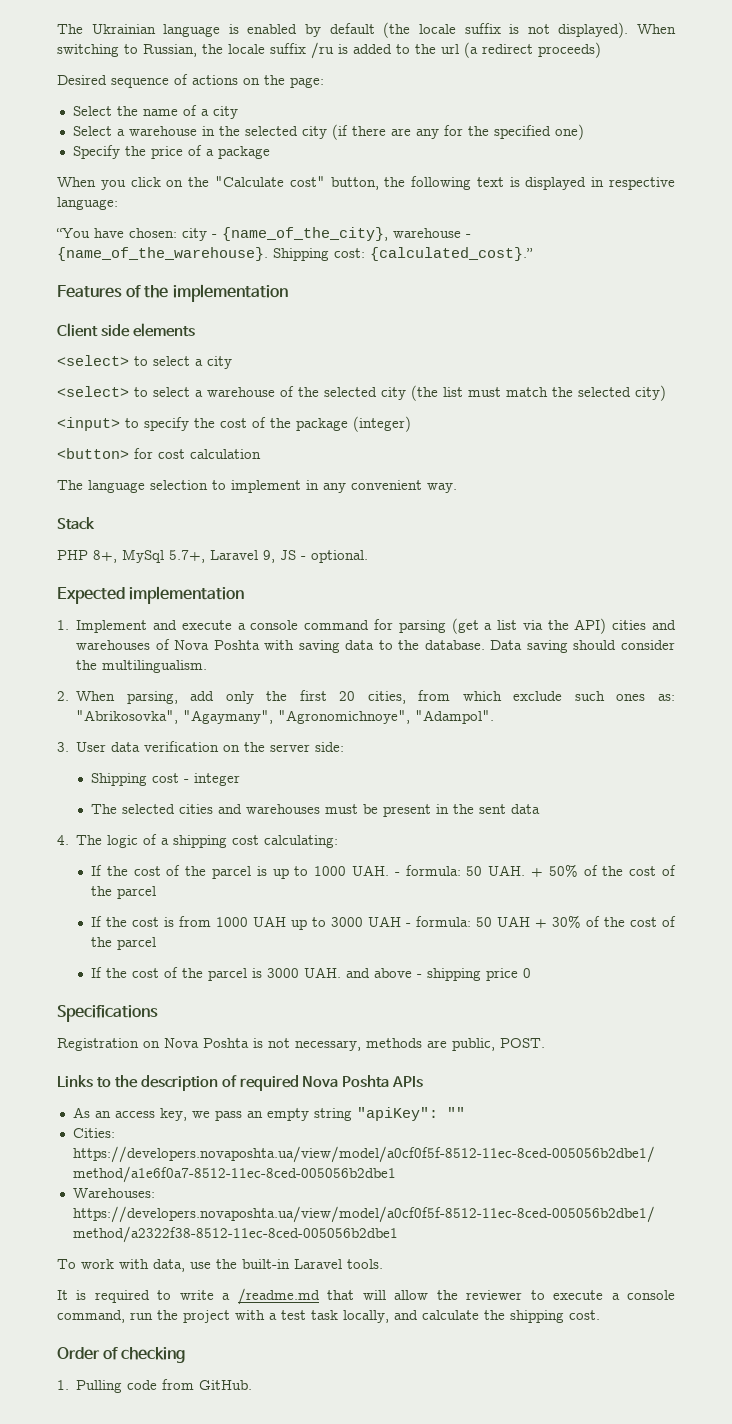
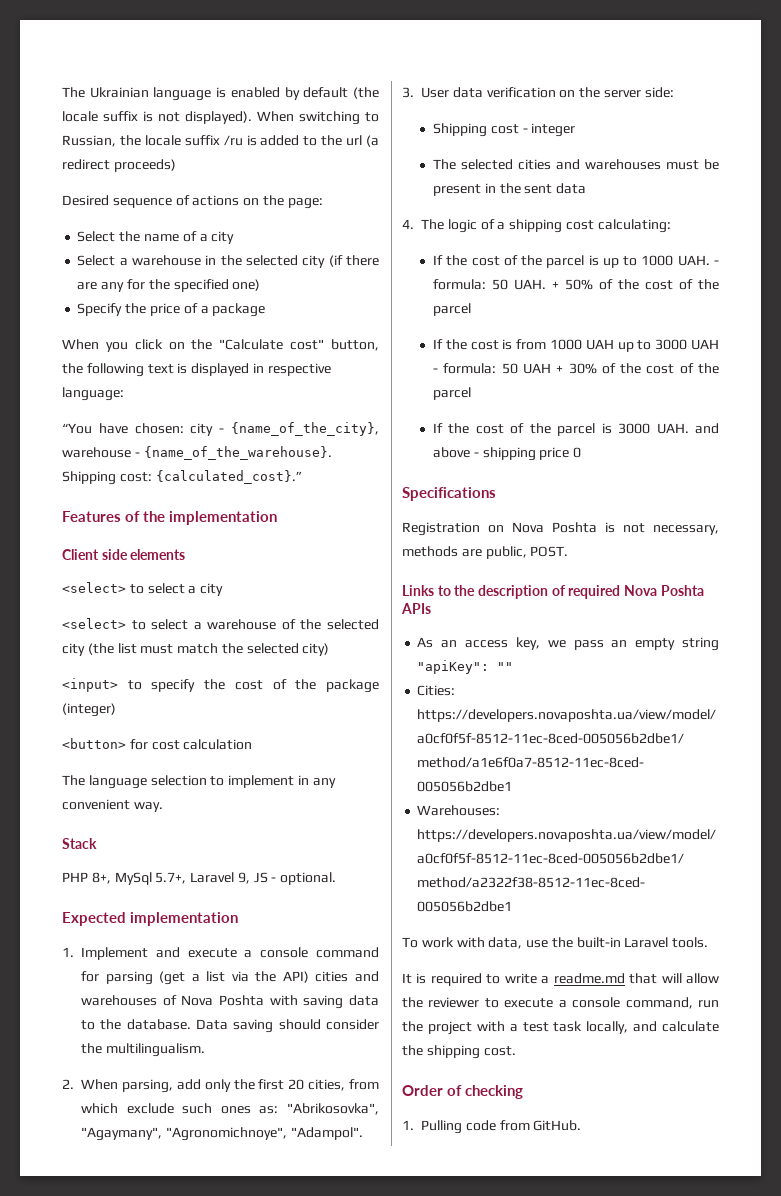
- It is required to write a /readme.md that will allow the reviewer to execute a console command, run the project with a test task locally, and calculate the shipping cost.
+ It is required to write a readme.md that will allow the reviewer to execute a console command, run the project with a test task locally, and calculate the shipping cost.

